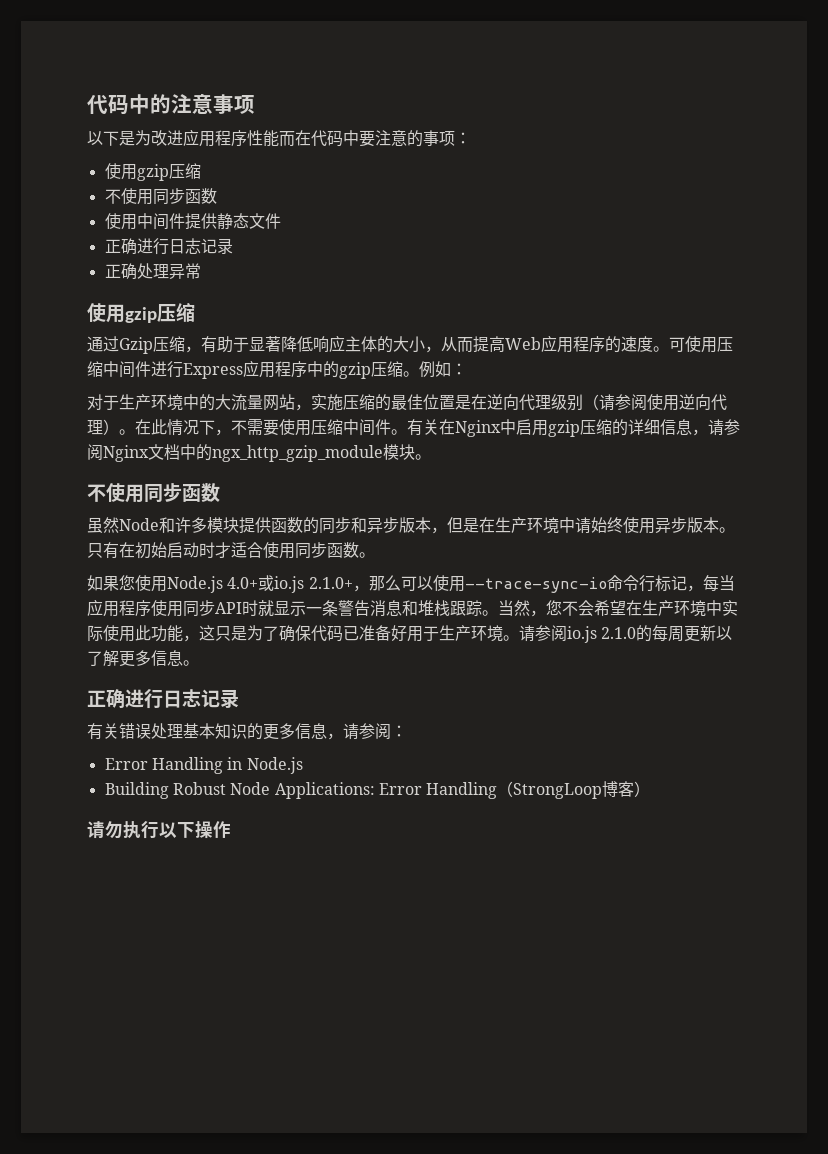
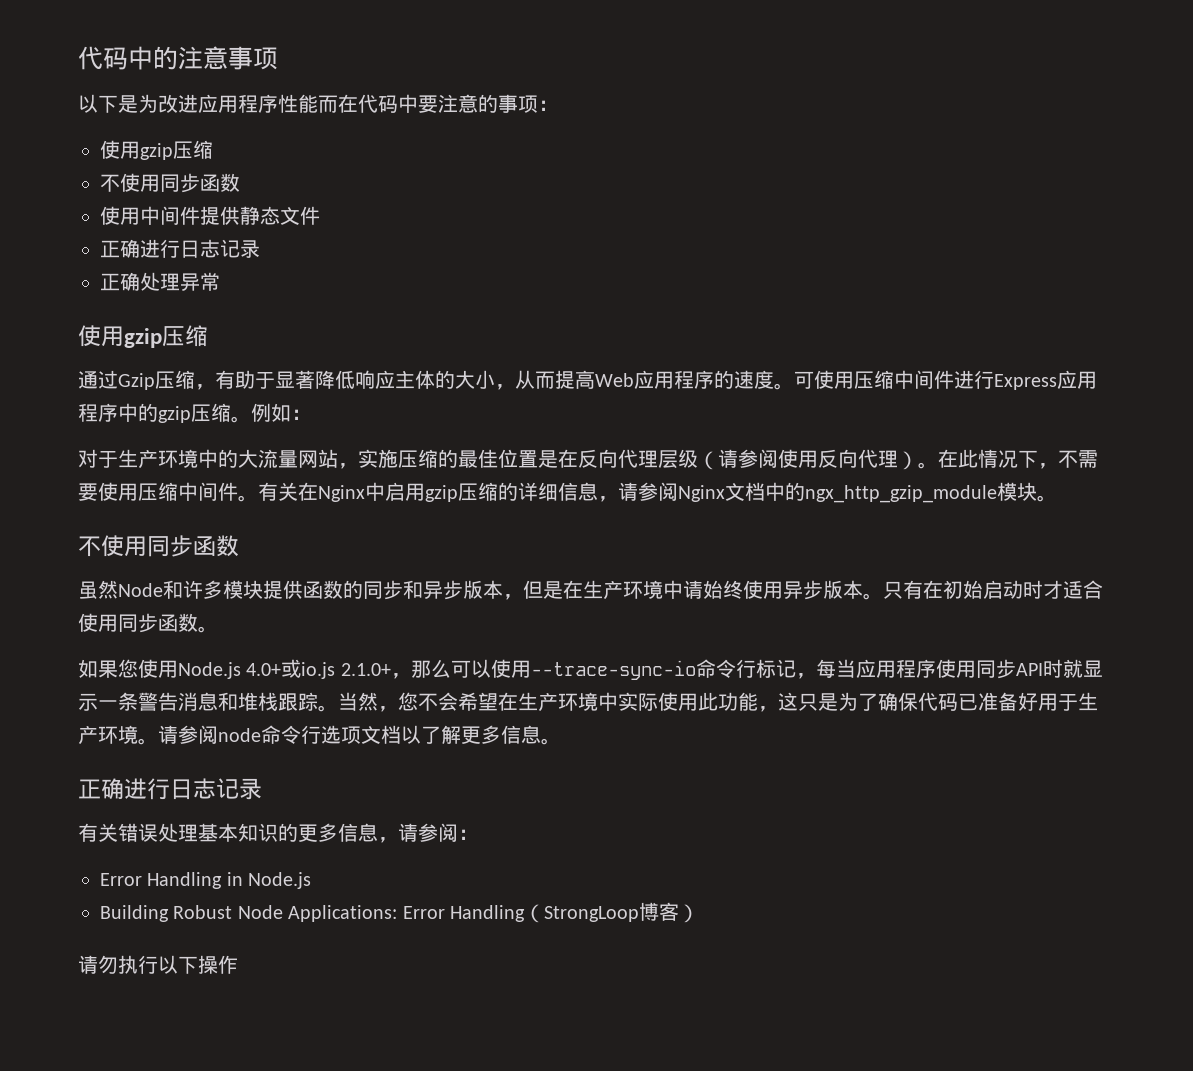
- 对于生产环境中的大流量网站，实施压缩的最佳位置是在逆向代理级别（请参阅使用逆向代理）。
+ 对于生产环境中的大流量网站，实施压缩的最佳位置是在反向代理层级（请参阅使用反向代理）。
- 请参阅io.js 2.1.0的每周更新以了解更多信息。
+ 请参阅node命令行选项文档以了解更多信息。

